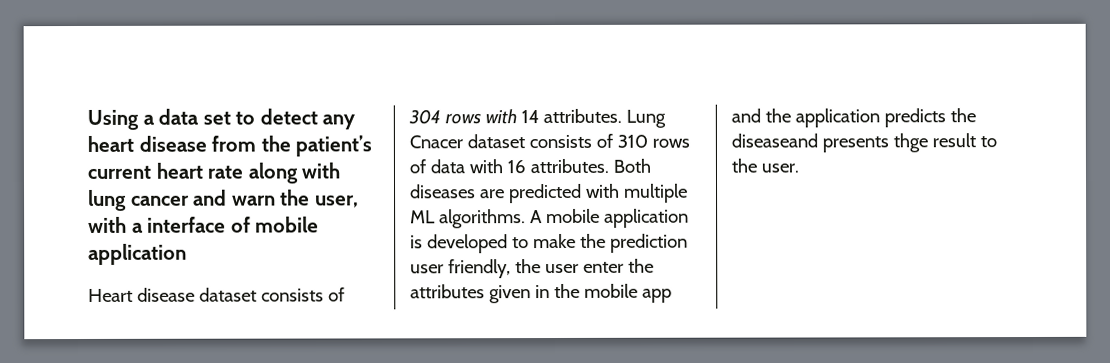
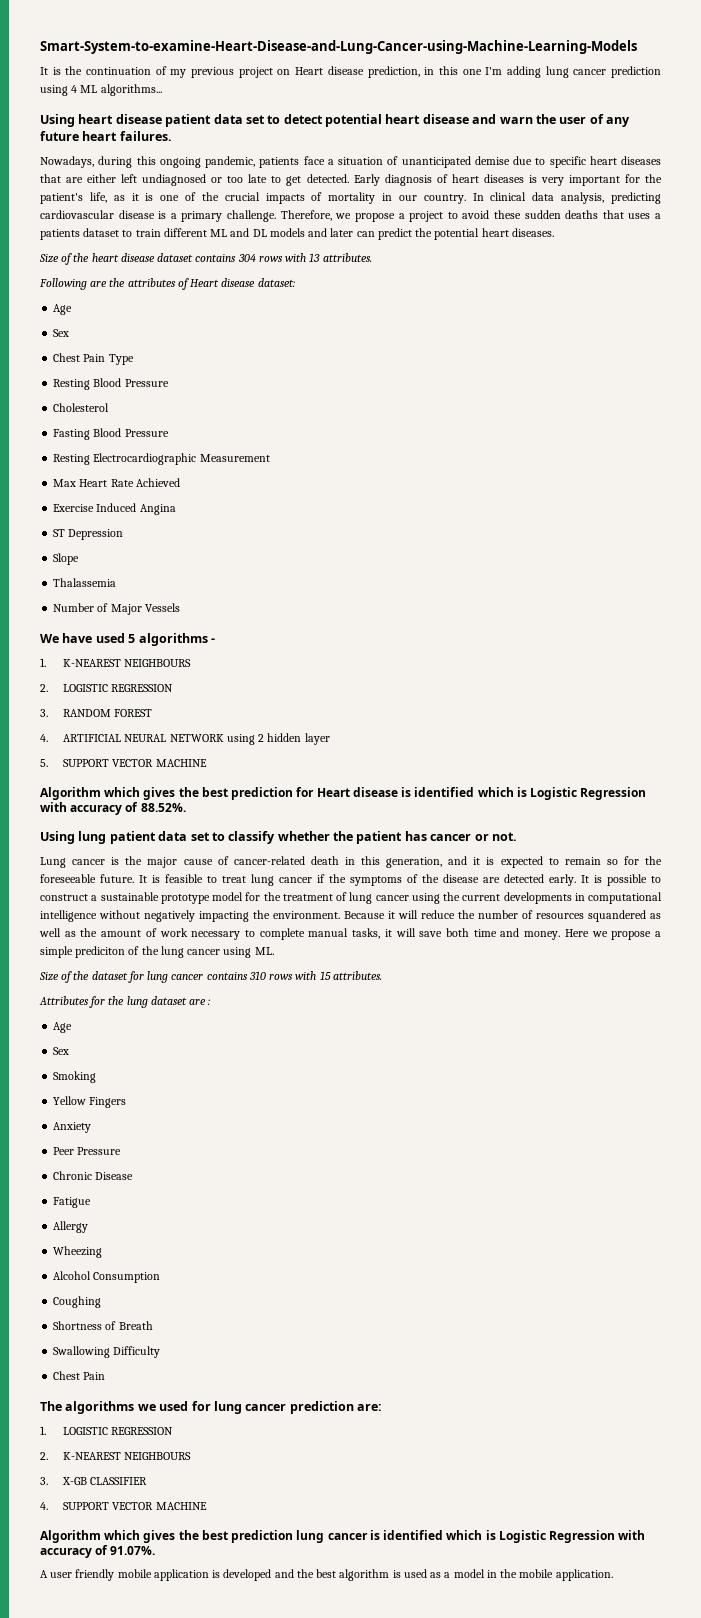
- Using a data set to detect any heart disease from the patient’s current heart rate along with lung cancer and warn the user, with a interface of mobile application
- Heart disease dataset consists of 304 rows with 14 attributes. Lung Cnacer dataset consists of 310 rows of data with 16 attributes. Both diseases are predicted with multiple ML algorithms. A mobile application is developed to make the prediction user friendly, the user enter the attributes given in the mobile app and the application predicts the diseaseand presents thge result to the user.
+ Smart-System-to-examine-Heart-Disease-and-Lung-Cancer-using-Machine-Learning-Models
+ It is the continuation of my previous project on Heart disease prediction, in this one I'm adding lung cancer prediction using 4 ML algorithms...
+ Using heart disease patient data set to detect potential heart disease and warn the user of any future heart failures.
+ Nowadays, during this ongoing pandemic, patients face a situation of unanticipated demise due to specific heart diseases that are either left undiagnosed or too late to get detected. Early diagnosis of heart diseases is very important for the patient's life, as it is one of the crucial impacts of mortality in our country. In clinical data analysis, predicting cardiovascular disease is a primary challenge. Therefore, we propose a project to avoid these sudden deaths that uses a patients dataset to train different ML and DL models and later can predict the potential heart diseases.
+ Size of the heart disease dataset contains 304 rows with 13 attributes.
+ Following are the attributes of Heart disease dataset:
+ Age
+ Sex
+ Chest Pain Type
+ Resting Blood Pressure
+ Cholesterol
+ Fasting Blood Pressure
+ Resting Electrocardiographic Measurement
+ Max Heart Rate Achieved
+ Exercise Induced Angina
+ ST Depression
+ Slope
+ Thalassemia
+ Number of Major Vessels
+ We have used 5 algorithms -
+ 1. K-NEAREST NEIGHBOURS
+ 2. LOGISTIC REGRESSION
+ 3. RANDOM FOREST
+ 4. ARTIFICIAL NEURAL NETWORK using 2 hidden layer
+ 5. SUPPORT VECTOR MACHINE
+ Algorithm which gives the best prediction for Heart disease is identified which is Logistic Regression with accuracy of 88.52%.
+ Using lung patient data set to classify whether the patient has cancer or not.
+ Lung cancer is the major cause of cancer-related death in this generation, and it is expected to remain so for the foreseeable future. It is feasible to treat lung cancer if the symptoms of the disease are detected early. It is possible to construct a sustainable prototype model for the treatment of lung cancer using the current developments in computational intelligence without negatively impacting the environment. Because it will reduce the number of resources squandered as well as the amount of work necessary to complete manual tasks, it will save both time and money. Here we propose a simple prediciton of the lung cancer using ML.
+ Size of the dataset for lung cancer contains 310 rows with 15 attributes.
+ Attributes for the lung dataset are :
+ Age
+ Sex
+ Smoking
+ Yellow Fingers
+ Anxiety
+ Peer Pressure
+ Chronic Disease
+ Fatigue
+ Allergy
+ Wheezing
+ Alcohol Consumption
+ Coughing
+ Shortness of Breath
+ Swallowing Difficulty
+ Chest Pain
+ The algorithms we used for lung cancer prediction are:
+ 1. LOGISTIC REGRESSION
+ 2. K-NEAREST NEIGHBOURS
+ 3. X-GB CLASSIFIER
+ 4. SUPPORT VECTOR MACHINE
+ Algorithm which gives the best prediction lung cancer is identified which is Logistic Regression with accuracy of 91.07%.
+ A user friendly mobile application is developed and the best algorithm is used as a model in the mobile application.

